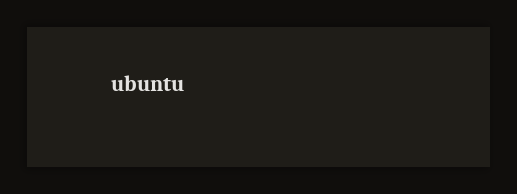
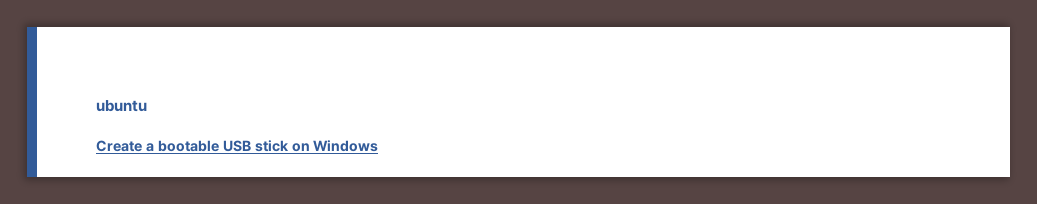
+ Create a bootable USB stick on Windows

